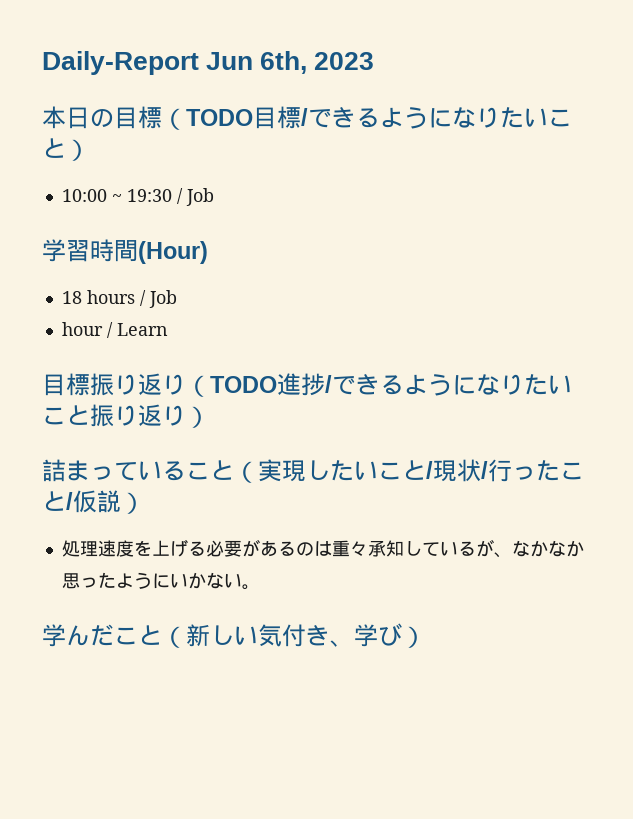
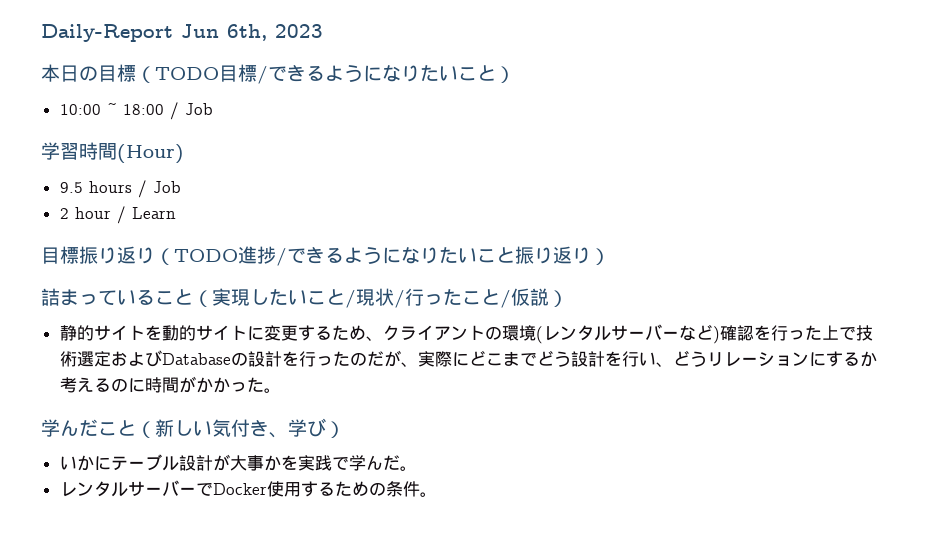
- 10:00 ~ 19:30 / Job
+ 10:00 ~ 18:00 / Job
- 18 hours / Job
+ 9.5 hours / Job
- hour / Learn
+ 2 hour / Learn
- 処理速度を上げる必要があるのは重々承知しているが、なかなか思ったようにいかない。
+ 静的サイトを動的サイトに変更するため、クライアントの環境(レンタルサーバーなど)確認を行った上で技術選定およびDatabaseの設計を行ったのだが、実際にどこまでどう設計を行い、どうリレーションにするか考えるのに時間がかかった。
+ いかにテーブル設計が大事かを実践で学んだ。
+ レンタルサーバーでDocker使用するための条件。

